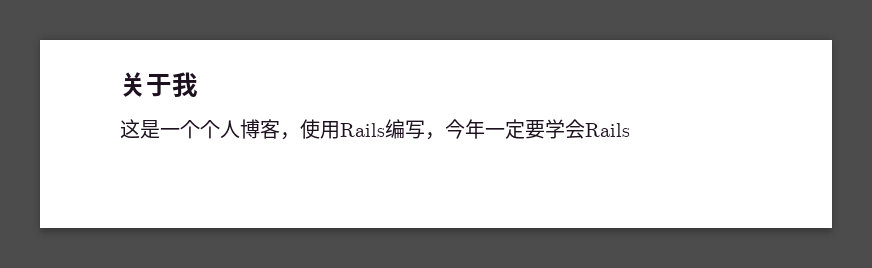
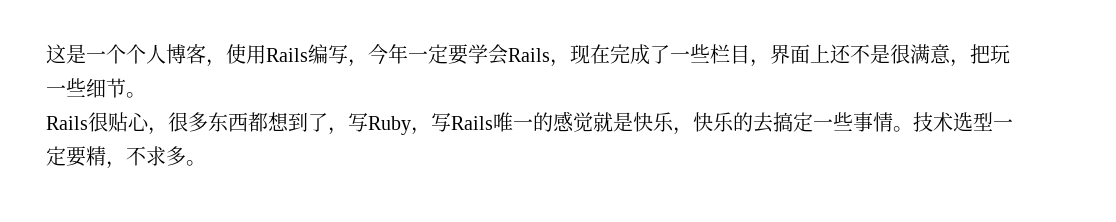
- 关于我
- 这是一个个人博客，使用Rails编写，今年一定要学会Rails
+ 这是一个个人博客，使用Rails编写，今年一定要学会Rails，现在完成了一些栏目，界面上还不是很满意，把玩一些细节。
+ Rails很贴心，很多东西都想到了，写Ruby，写Rails唯一的感觉就是快乐，快乐的去搞定一些事情。技术选型一定要精，不求多。

